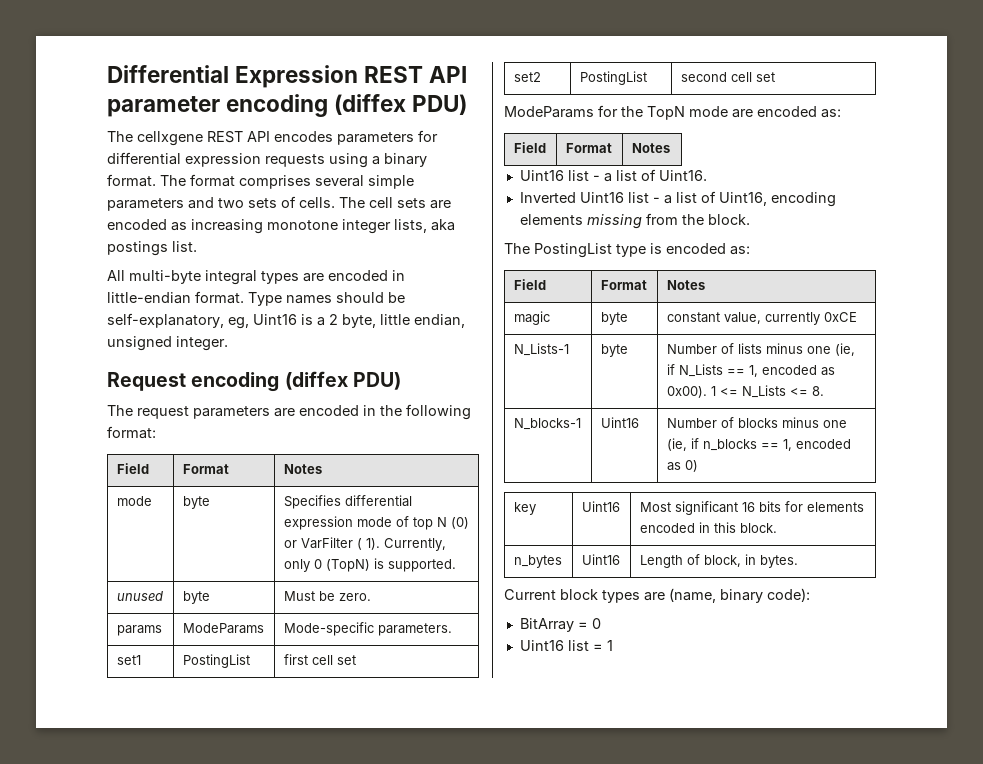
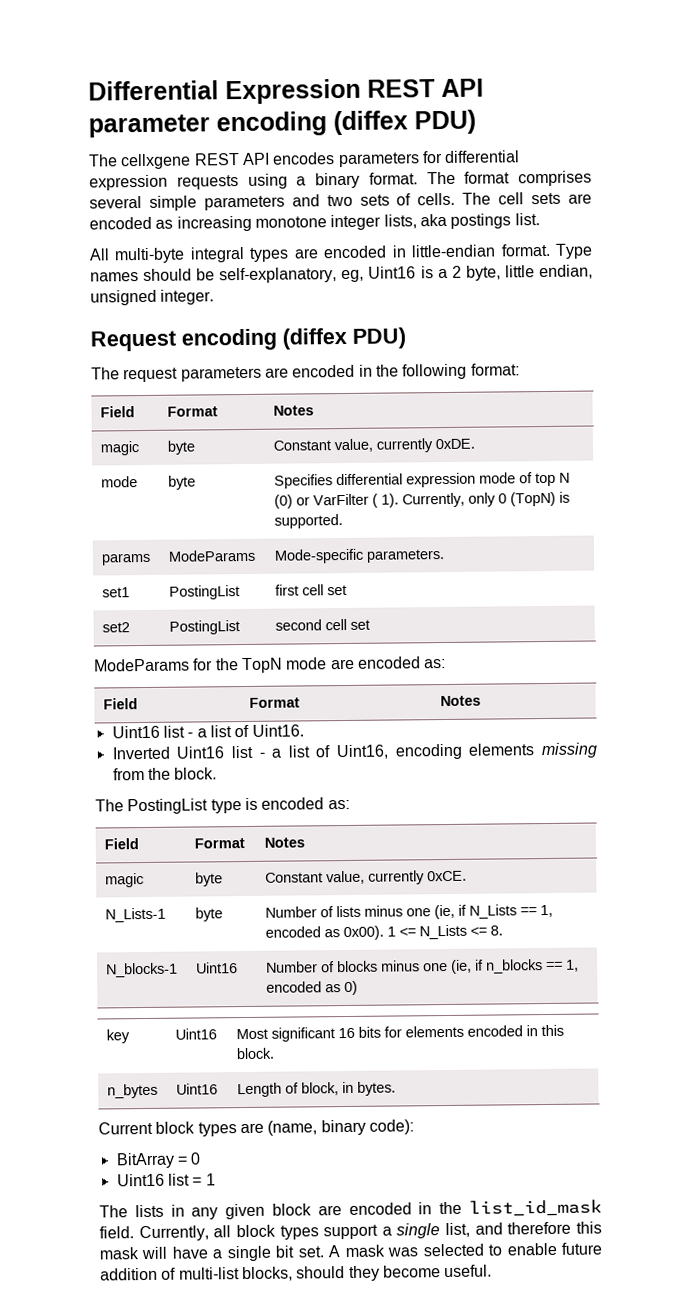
+ magic | byte | Constant value, currently 0xDE.
- unused | byte | Must be zero.
- magic | byte | constant value, currently 0xCE
+ magic | byte | Constant value, currently 0xCE.
+ The lists in any given block are encoded in the list_id_mask field. Currently, all block types support a single list, and therefore this mask will have a single bit set. A mask was selected to enable future addition of multi-list blocks, should they become useful.

